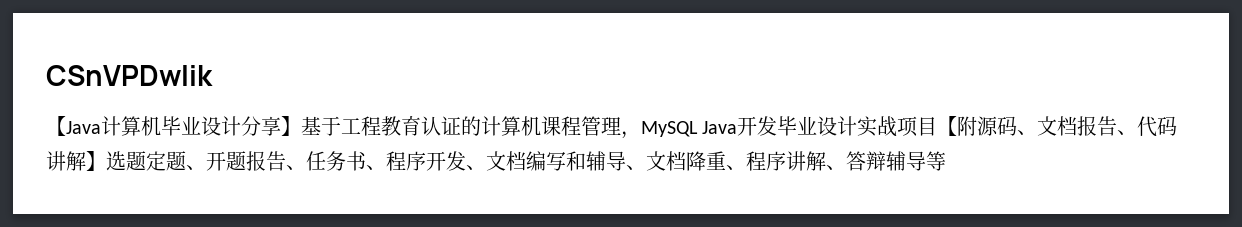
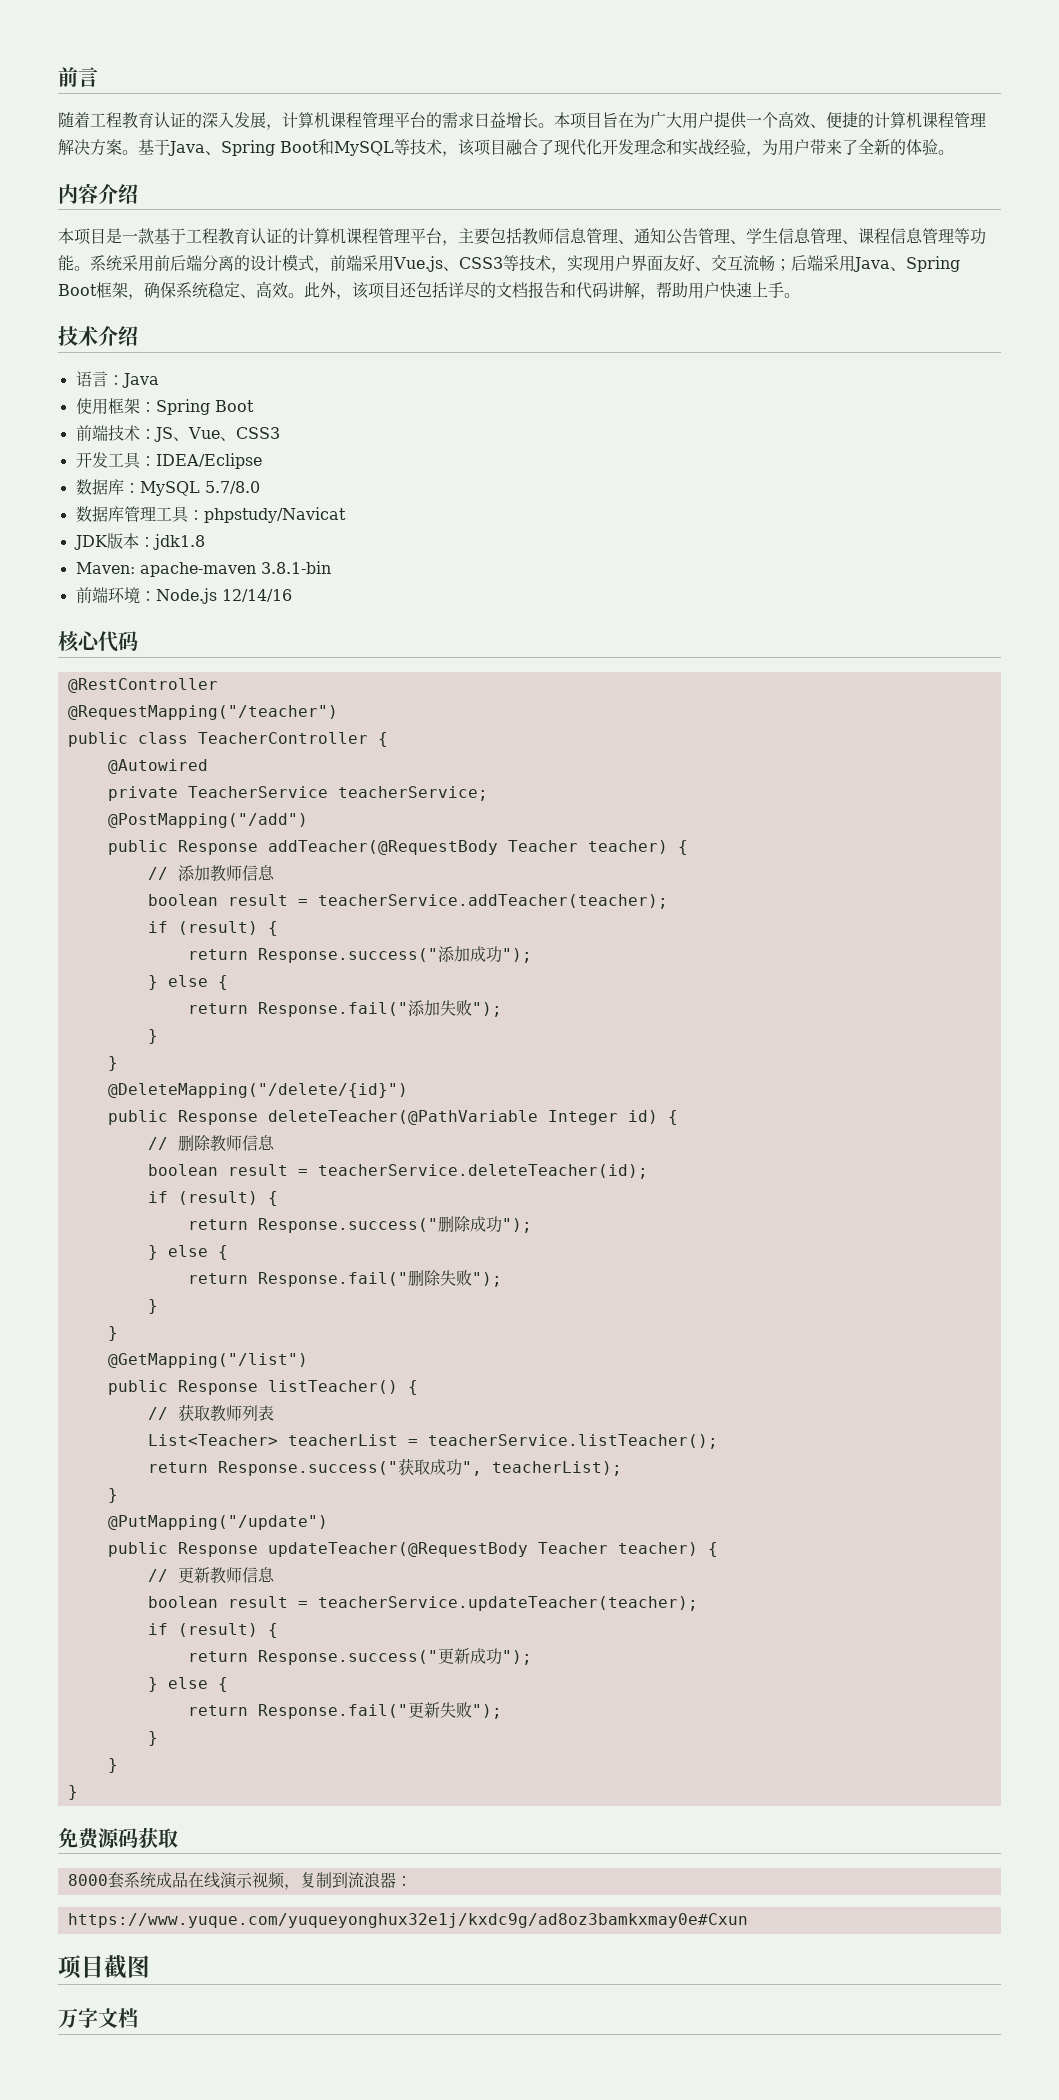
- CSnVPDwlik
- 【Java计算机毕业设计分享】基于工程教育认证的计算机课程管理，MySQL Java开发毕业设计实战项目【附源码、文档报告、代码讲解】选题定题、开题报告、任务书、程序开发、文档编写和辅导、文档降重、程序讲解、答辩辅导等
+ 前言
+ 随着工程教育认证的深入发展，计算机课程管理平台的需求日益增长。本项目旨在为广大用户提供一个高效、便捷的计算机课程管理解决方案。基于Java、Spring Boot和MySQL等技术，该项目融合了现代化开发理念和实战经验，为用户带来了全新的体验。
+ 内容介绍
+ 本项目是一款基于工程教育认证的计算机课程管理平台，主要包括教师信息管理、通知公告管理、学生信息管理、课程信息管理等功能。系统采用前后端分离的设计模式，前端采用Vue.js、CSS3等技术，实现用户界面友好、交互流畅；后端采用Java、Spring Boot框架，确保系统稳定、高效。此外，该项目还包括详尽的文档报告和代码讲解，帮助用户快速上手。
+ 技术介绍
+ 语言：Java
+ 使用框架：Spring Boot
+ 前端技术：JS、Vue、CSS3
+ 开发工具：IDEA/Eclipse
+ 数据库：MySQL 5.7/8.0
+ 数据库管理工具：phpstudy/Navicat
+ JDK版本：jdk1.8
+ Maven: apache-maven 3.8.1-bin
+ 前端环境：Node.js 12/14/16
+ 核心代码
+ @RestController
+ @RequestMapping("/teacher")
+ public class TeacherController {
+ @Autowired
+ private TeacherService teacherService;
+ @PostMapping("/add")
+ public Response addTeacher(@RequestBody Teacher teacher) {
+ // 添加教师信息
+ boolean result = teacherService.addTeacher(teacher);
+ if (result) {
+ return Response.success("添加成功");
+ } else {
+ return Response.fail("添加失败");
+ }
+ }
+ @DeleteMapping("/delete/{id}")
+ public Response deleteTeacher(@PathVariable Integer id) {
+ // 删除教师信息
+ boolean result = teacherService.deleteTeacher(id);
+ if (result) {
+ return Response.success("删除成功");
+ } else {
+ return Response.fail("删除失败");
+ }
+ }
+ @GetMapping("/list")
+ public Response listTeacher() {
+ // 获取教师列表
+ List<Teacher> teacherList = teacherService.listTeacher();
+ return Response.success("获取成功", teacherList);
+ }
+ @PutMapping("/update")
+ public Response updateTeacher(@RequestBody Teacher teacher) {
+ // 更新教师信息
+ boolean result = teacherService.updateTeacher(teacher);
+ if (result) {
+ return Response.success("更新成功");
+ } else {
+ return Response.fail("更新失败");
+ }
+ }
+ }
+ 免费源码获取
+ 8000套系统成品在线演示视频，复制到流浪器：
+ https://www.yuque.com/yuqueyonghux32e1j/kxdc9g/ad8oz3bamkxmay0e#Cxun
+ 项目截图
+ 万字文档

